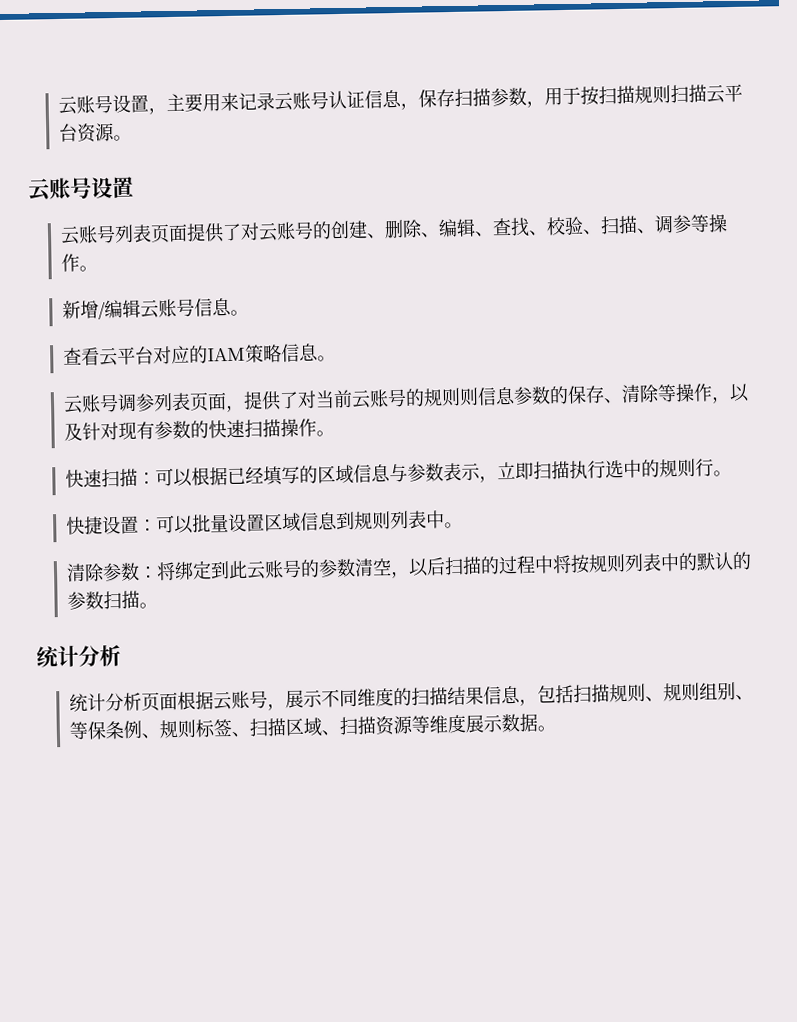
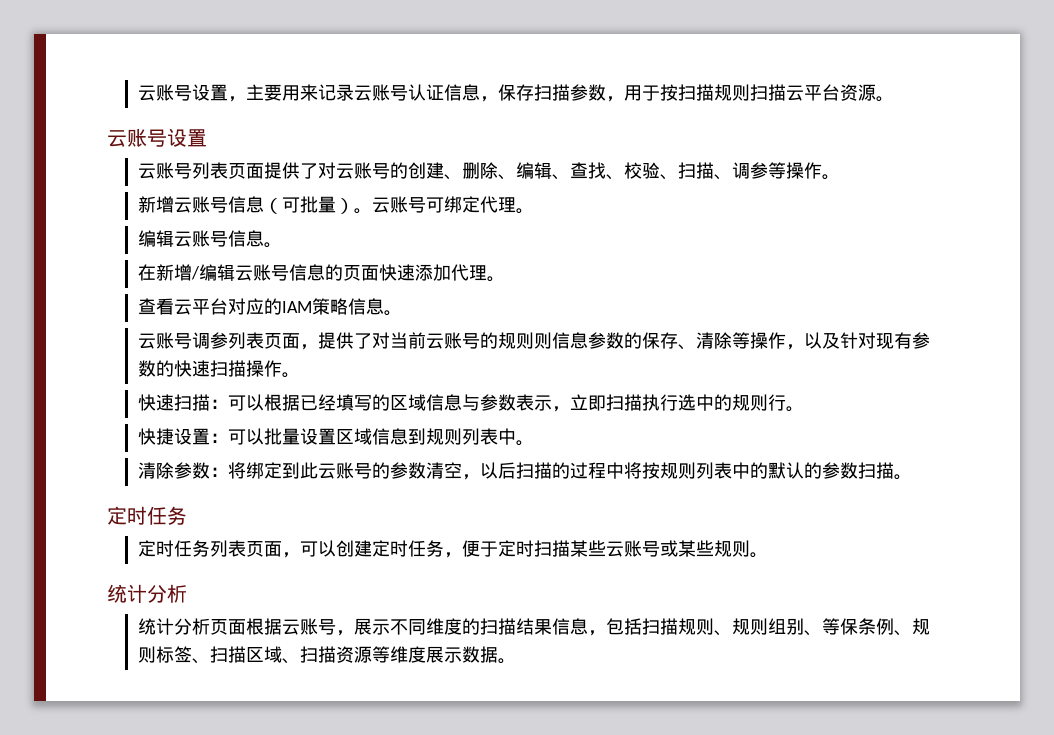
- 新增/编辑云账号信息。
+ 新增云账号信息（可批量）。云账号可绑定代理。
+ 编辑云账号信息。
+ 在新增/编辑云账号信息的页面快速添加代理。
  清除参数：将绑定到此云账号的参数清空，以后扫描的过程中将按规则列表中的默认的参数扫描。
+ 定时任务
+ 定时任务列表页面，可以创建定时任务，便于定时扫描某些云账号或某些规则。

